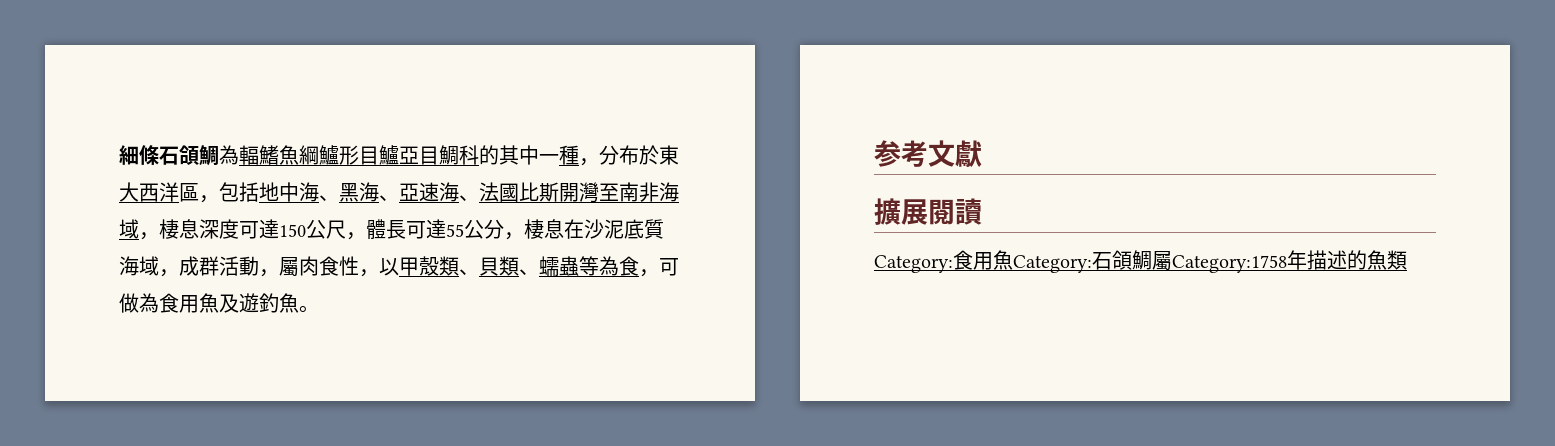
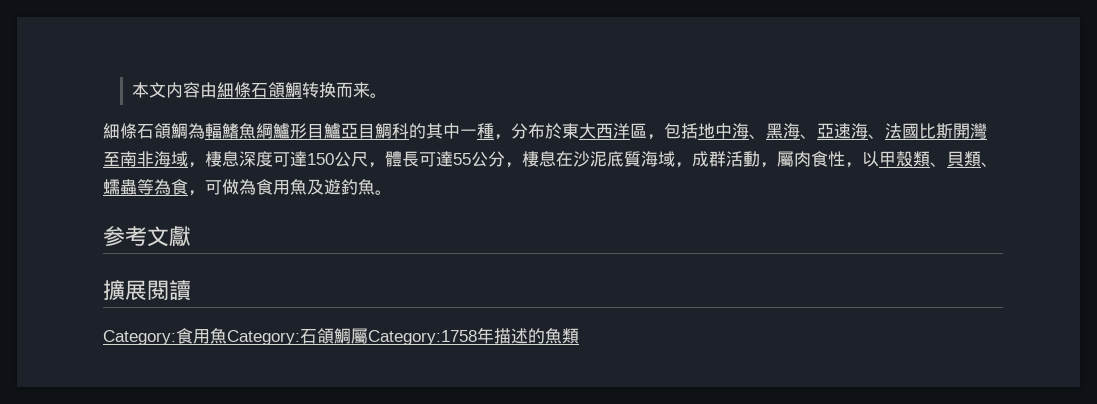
+ 本文内容由細條石頜鯛转换而来。

